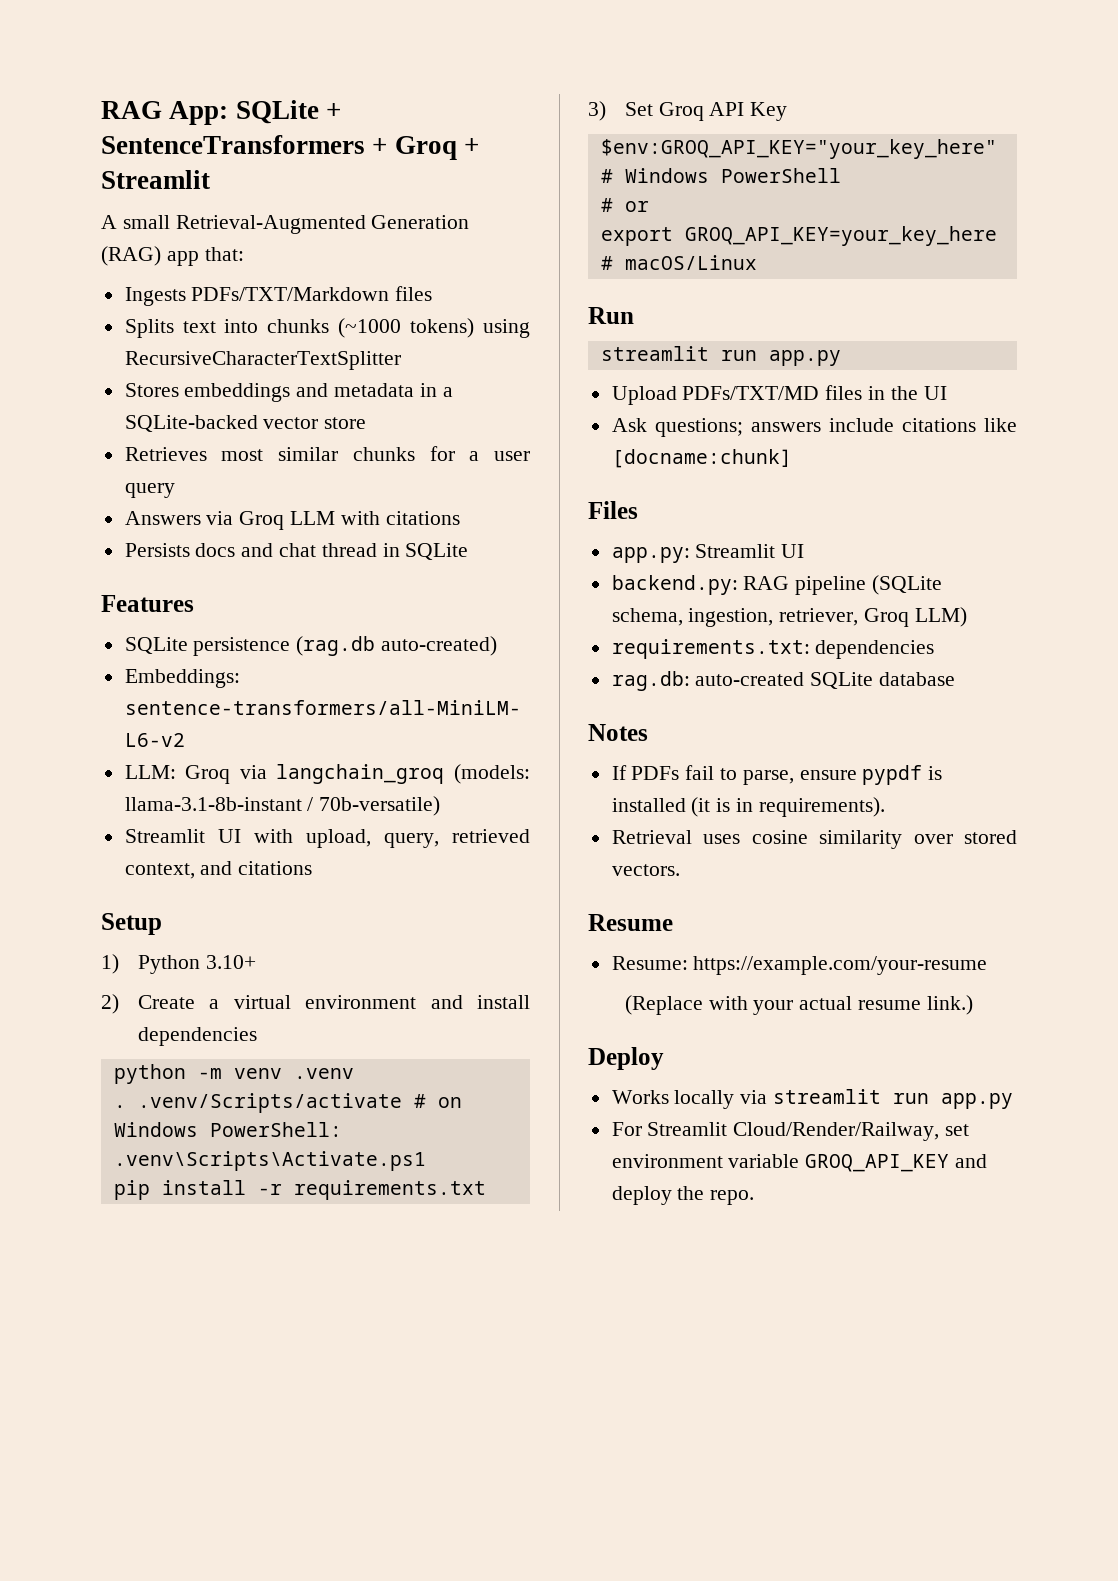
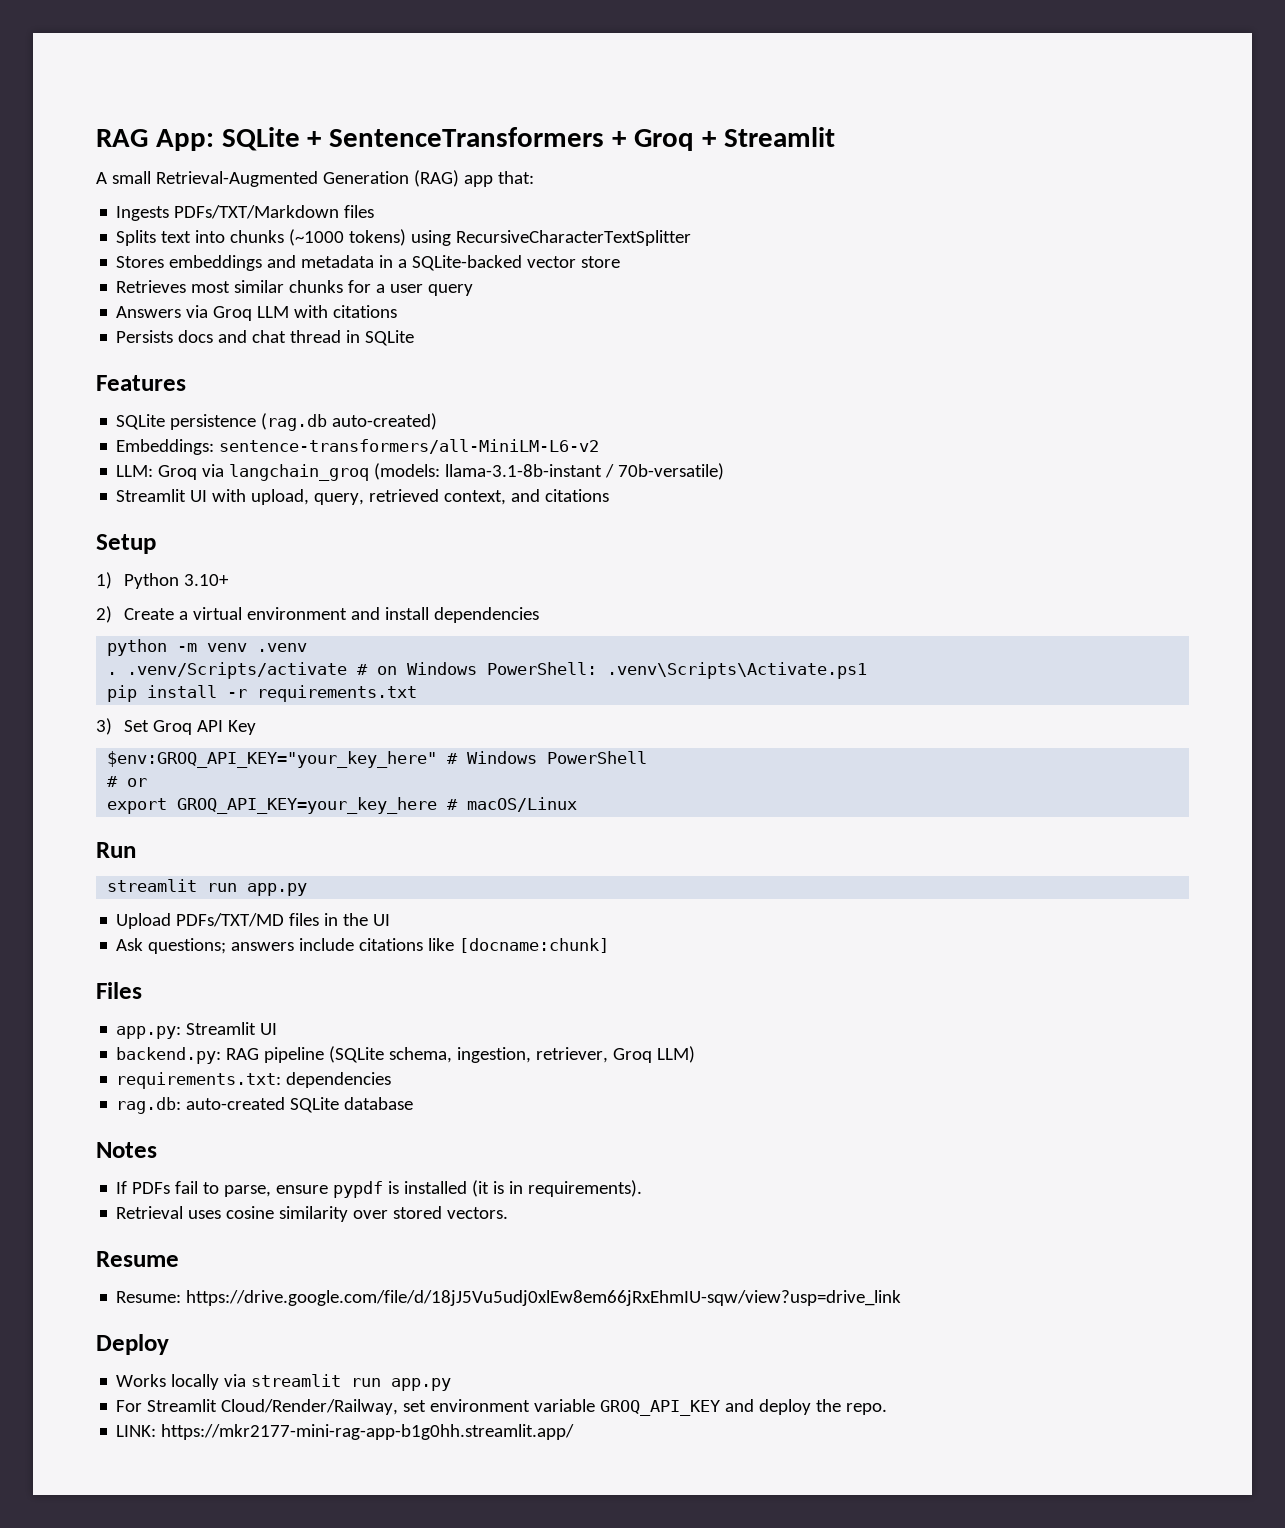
- Resume: https://example.com/your-resume
- (Replace with your actual resume link.)
+ Resume: https://drive.google.com/file/d/18jJ5Vu5udj0xlEw8em66jRxEhmIU-sqw/view?usp=drive_link
+ LINK: https://mkr2177-mini-rag-app-b1g0hh.streamlit.app/

